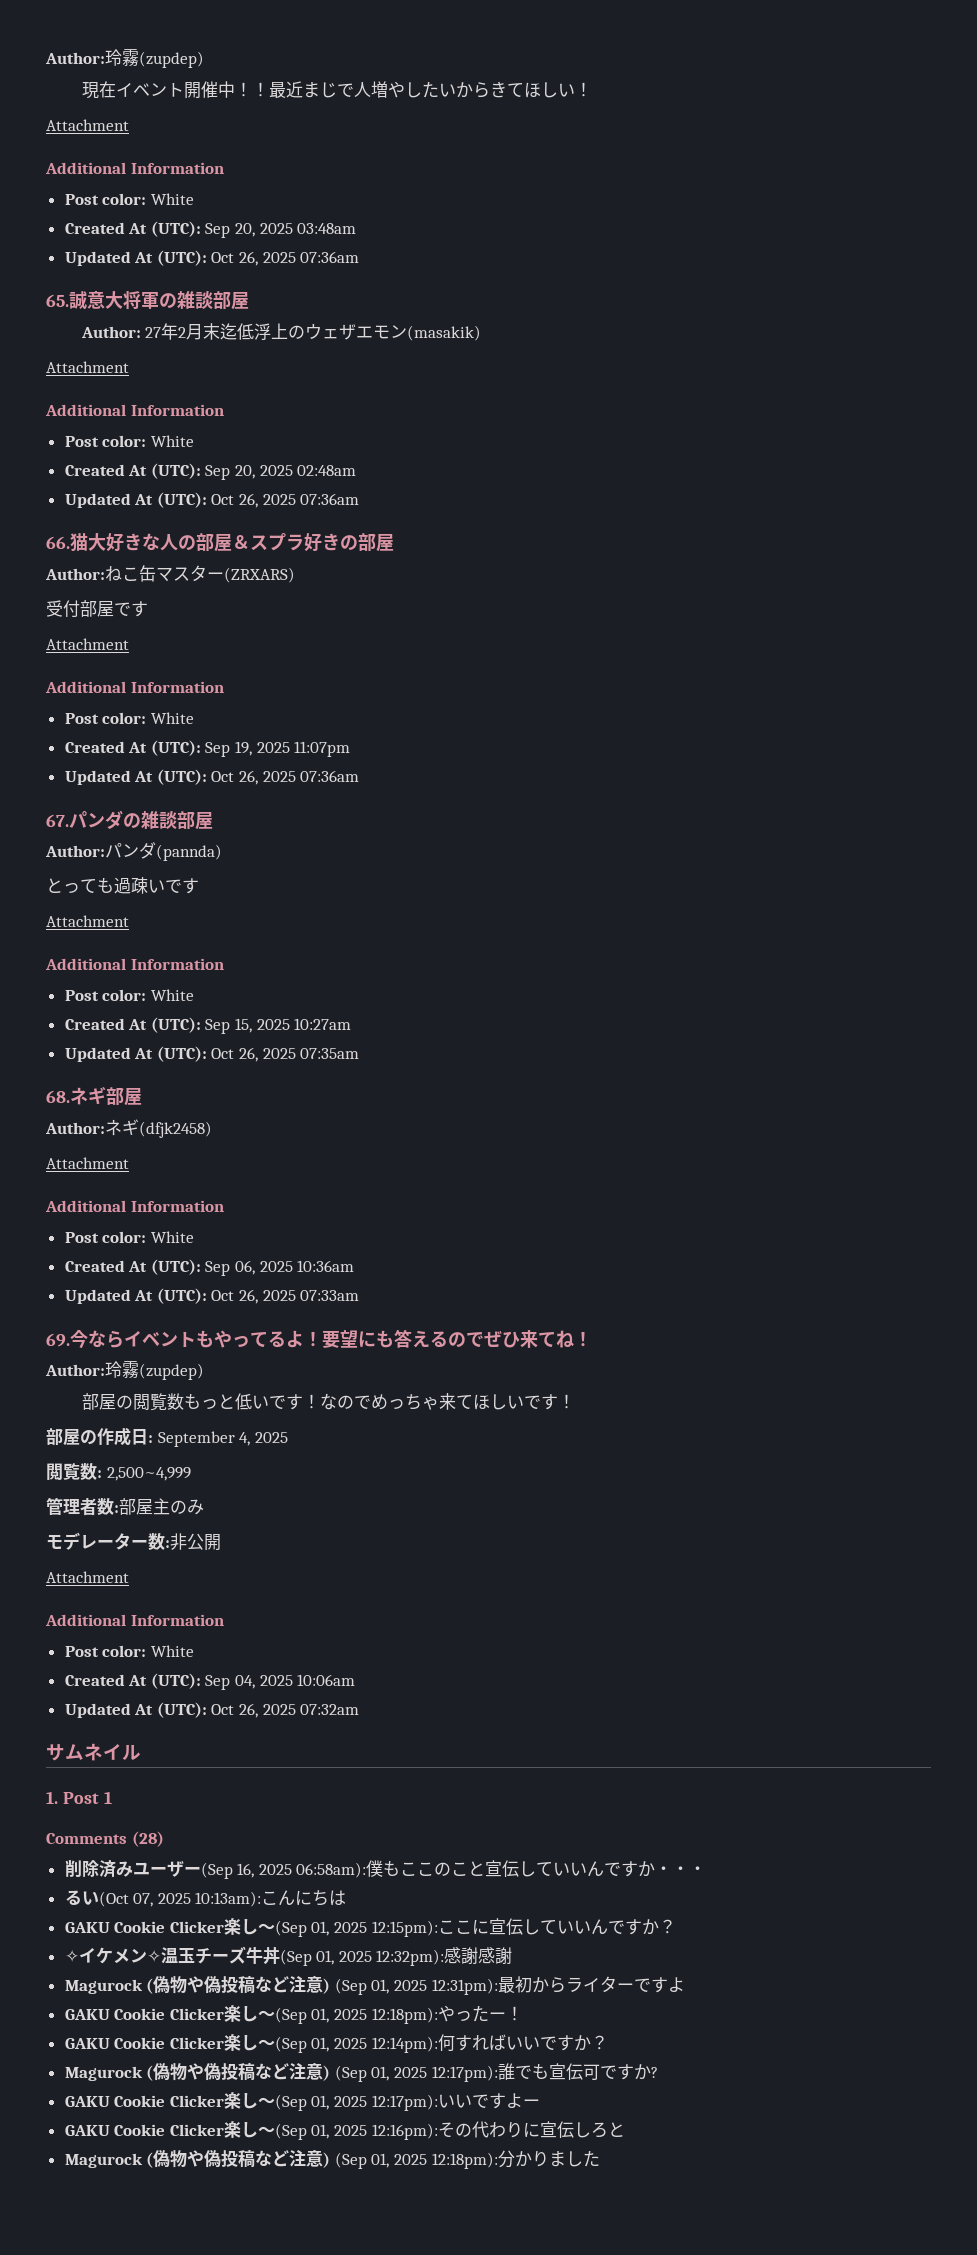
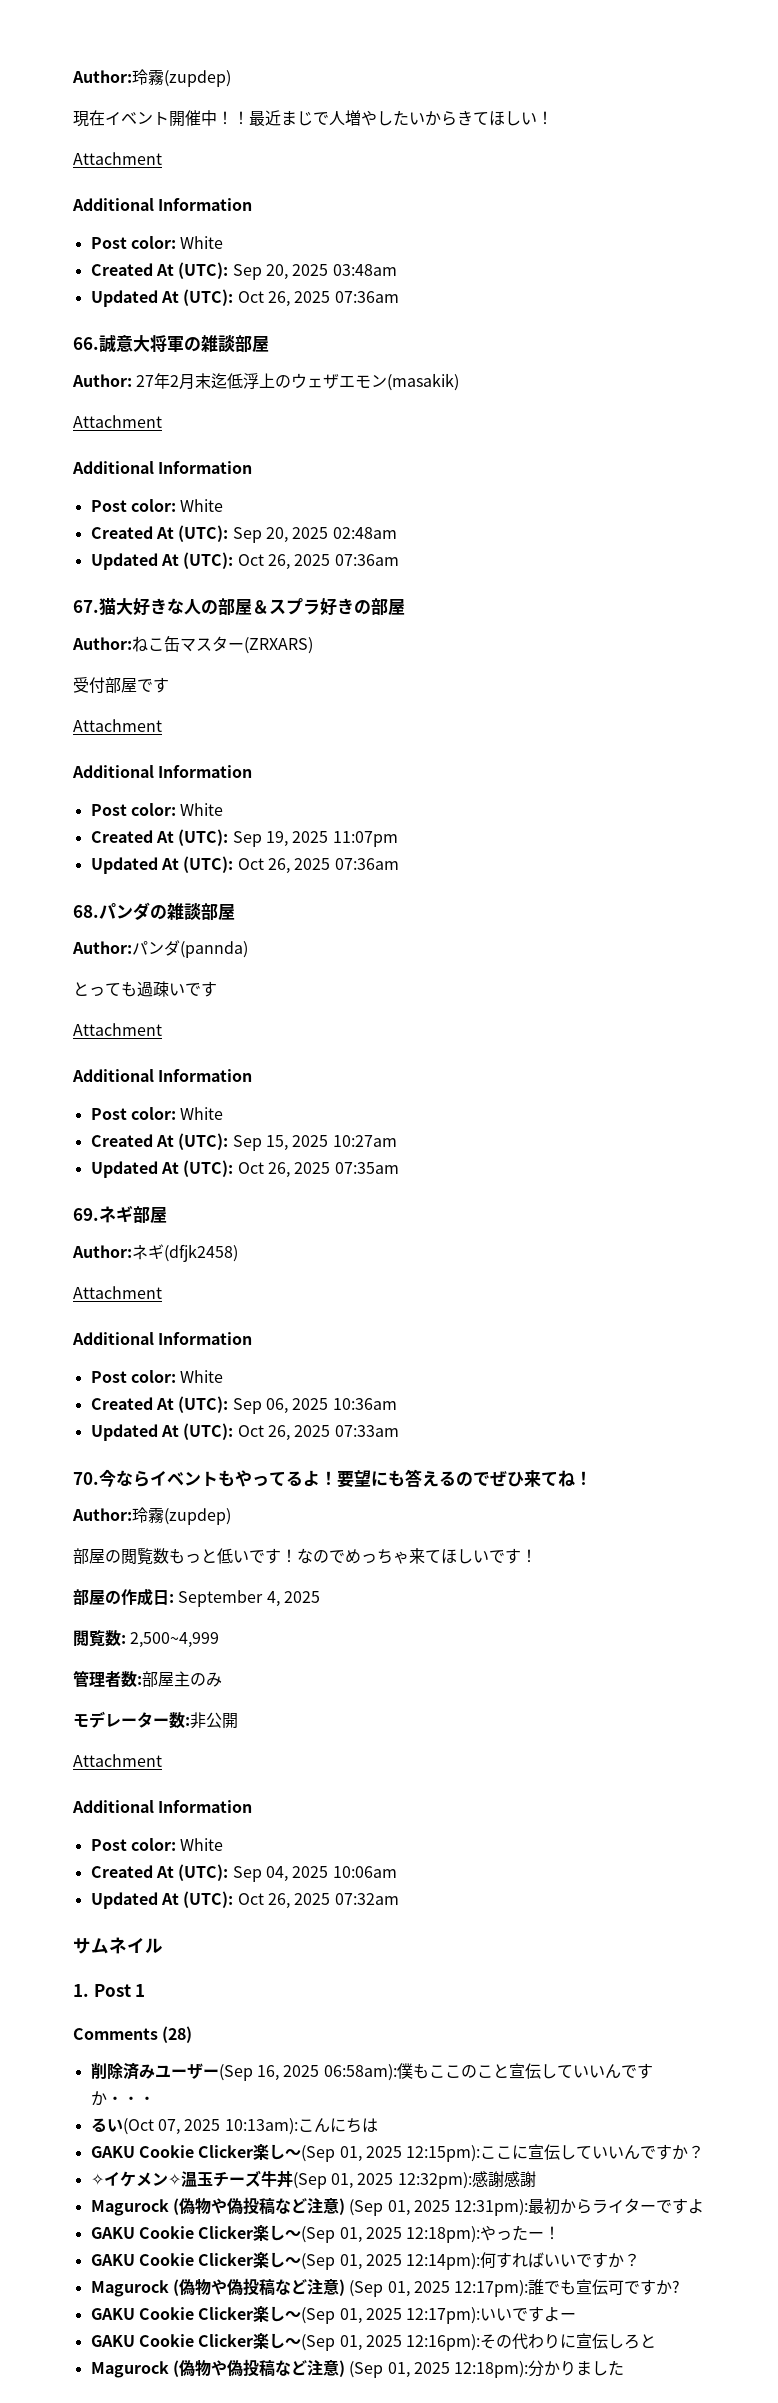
- 65.誠意大将軍の雑談部屋
+ 66.誠意大将軍の雑談部屋
- 66.猫大好きな人の部屋＆スプラ好きの部屋
+ 67.猫大好きな人の部屋＆スプラ好きの部屋
- 67.パンダの雑談部屋
+ 68.パンダの雑談部屋
- 68.ネギ部屋
+ 69.ネギ部屋
- 69.今ならイベントもやってるよ！
+ 70.今ならイベントもやってるよ！

